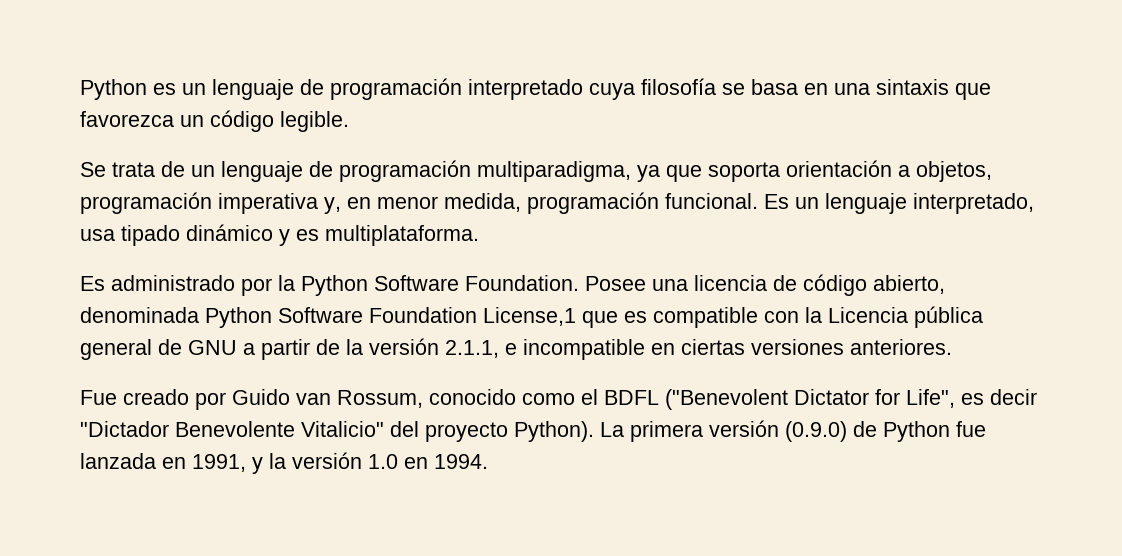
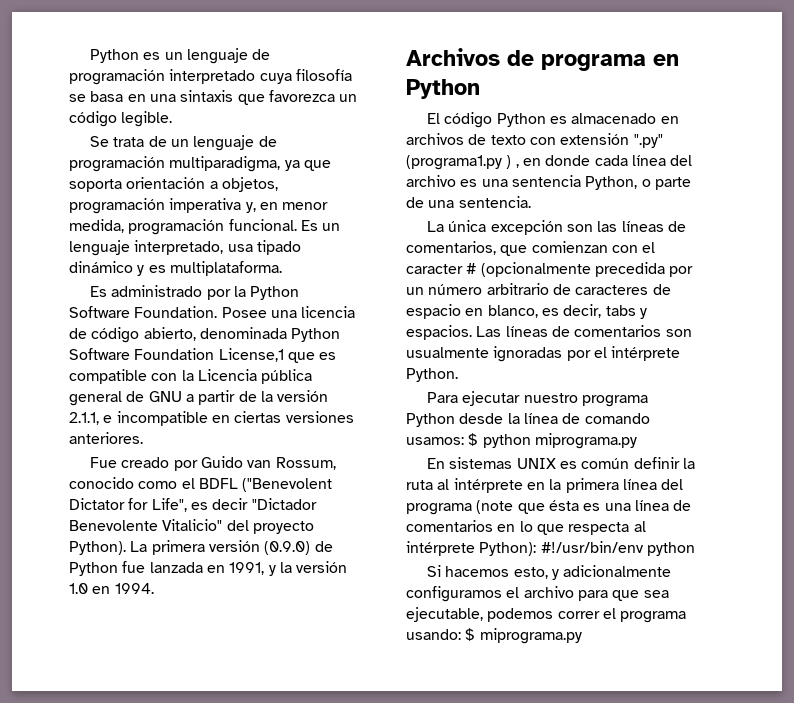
+ Archivos de programa en Python
+ El código Python es almacenado en archivos de texto con extensión ".py" (programa1.py ) , en donde cada línea del archivo es una sentencia Python, o parte de una sentencia.
+ La única excepción son las líneas de comentarios, que comienzan con el caracter # (opcionalmente precedida por un número arbitrario de caracteres de espacio en blanco, es decir, tabs y espacios. Las líneas de comentarios son usualmente ignoradas por el intérprete Python.
+ Para ejecutar nuestro programa Python desde la línea de comando usamos: $ python miprograma.py
+ En sistemas UNIX es común definir la ruta al intérprete en la primera línea del programa (note que ésta es una línea de comentarios en lo que respecta al intérprete Python): #!/usr/bin/env python
+ Si hacemos esto, y adicionalmente configuramos el archivo para que sea ejecutable, podemos correr el programa usando: $ miprograma.py

